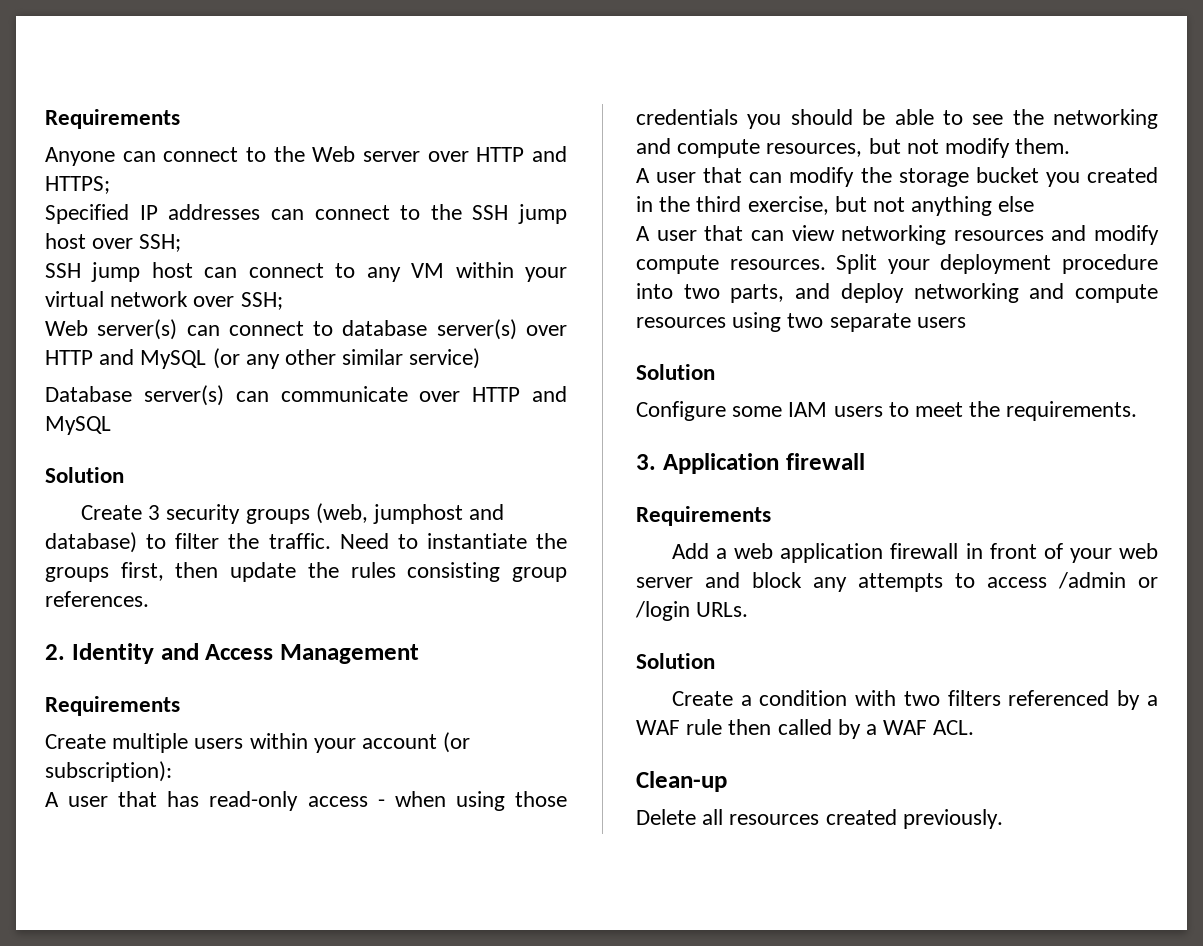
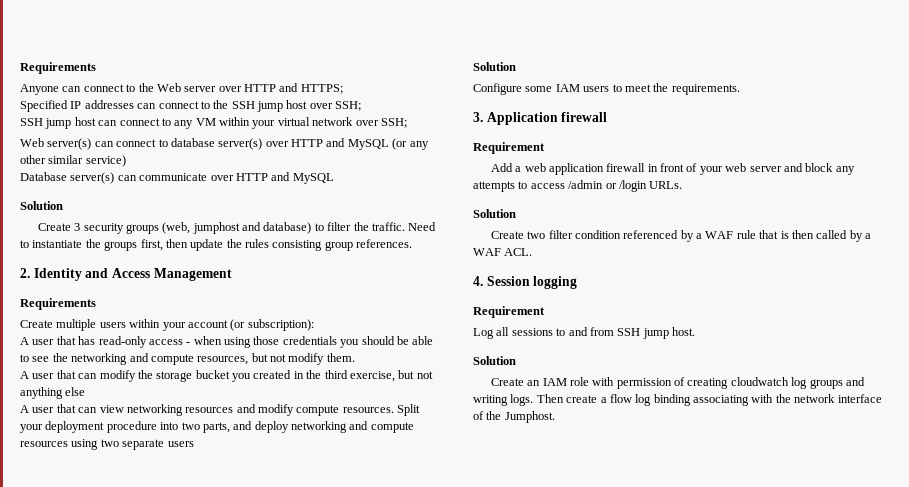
  3. Application firewall
- Requirements
+ Requirement
- Create a condition with two filters referenced by a WAF rule then called by a WAF ACL.
+ Create two filter condition referenced by a WAF rule that is then called by a WAF ACL.
- Clean-up
- Delete all resources created previously.
+ 4. Session logging
+ Requirement
+ Log all sessions to and from SSH jump host.
+ Solution
+ Create an IAM role with permission of creating cloudwatch log groups and writing logs. Then create a flow log binding associating with the network interface of the Jumphost.

